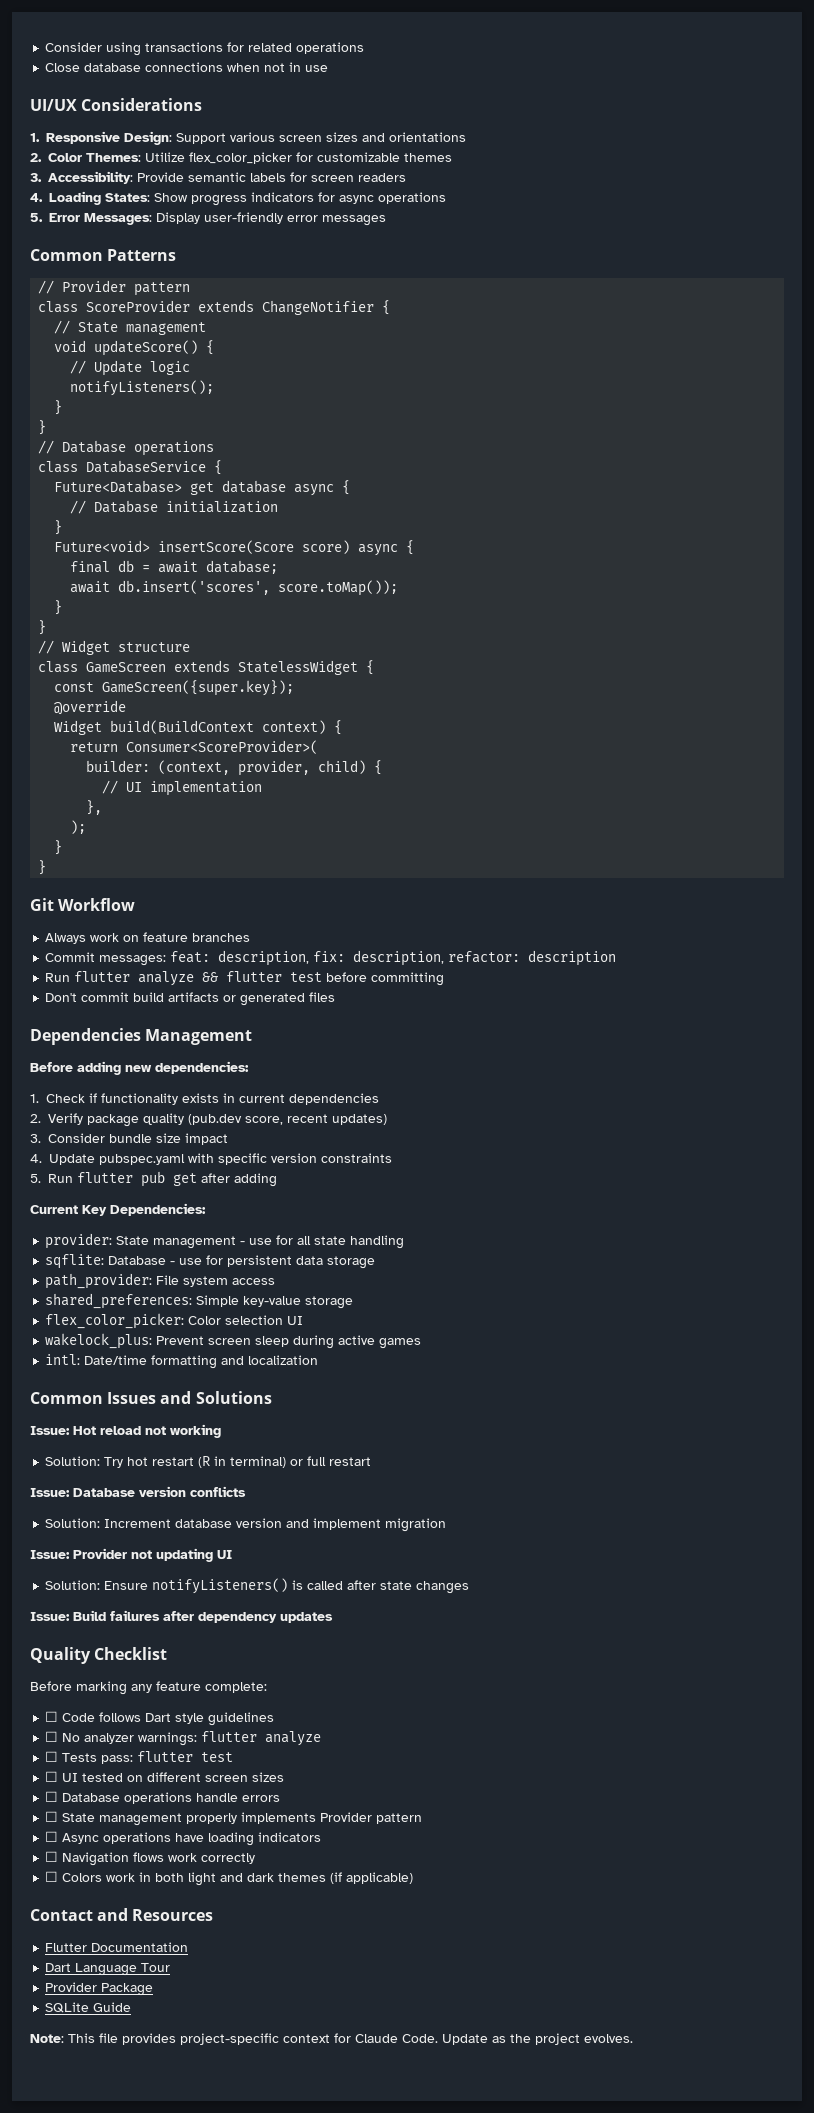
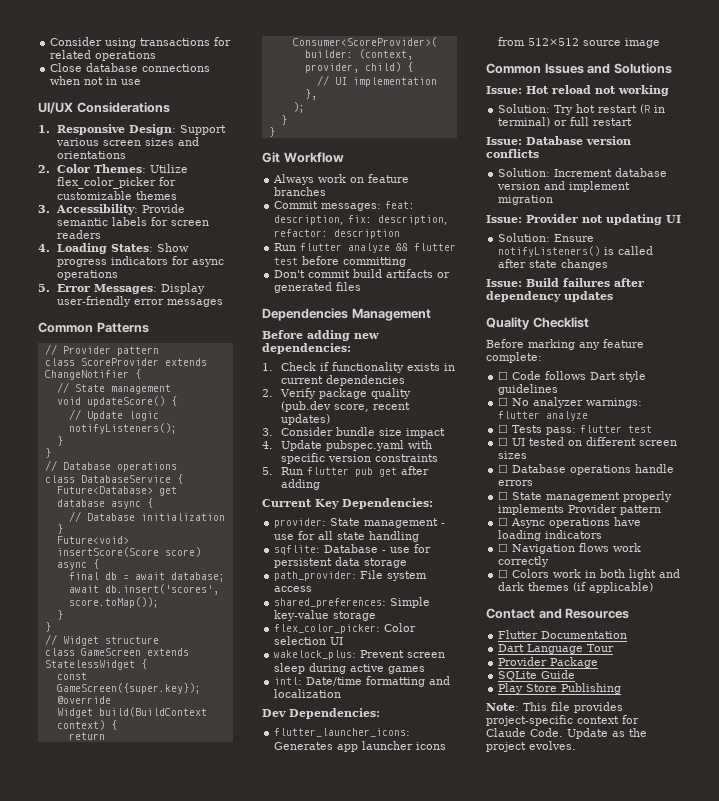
+ Dev Dependencies:
+ flutter_launcher_icons: Generates app launcher icons from 512×512 source image
+ Play Store Publishing

